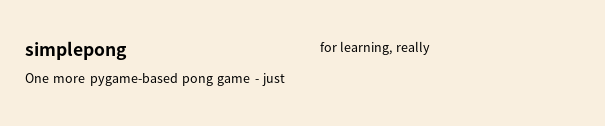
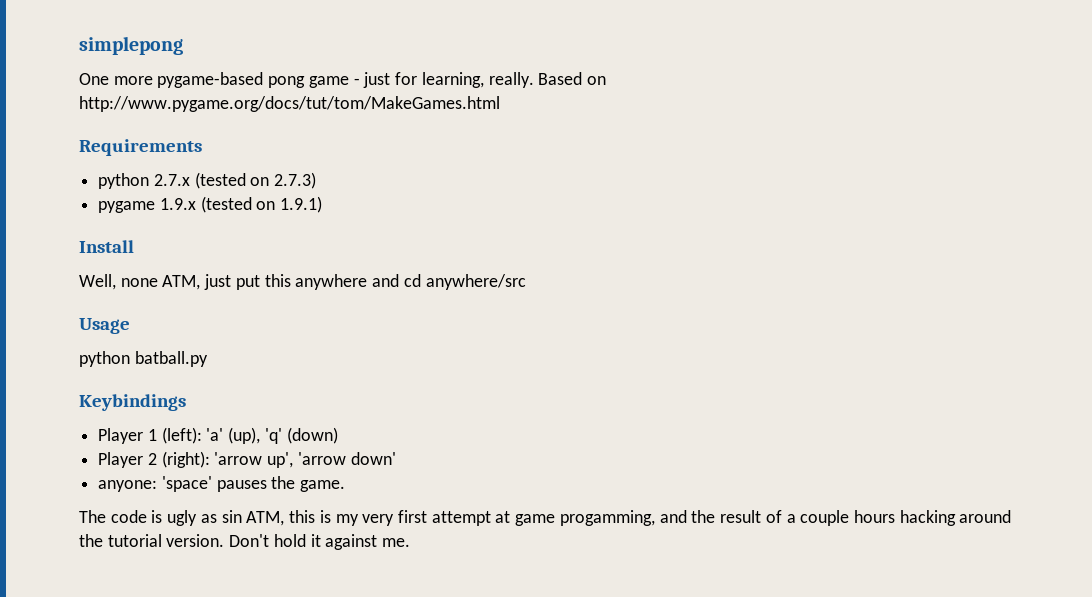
- One more pygame-based pong game - just for learning, really
+ One more pygame-based pong game - just for learning, really. Based on http://www.pygame.org/docs/tut/tom/MakeGames.html
+ Requirements
+ python 2.7.x (tested on 2.7.3)
+ pygame 1.9.x (tested on 1.9.1)
+ Install
+ Well, none ATM, just put this anywhere and cd anywhere/src
+ Usage
+ python batball.py
+ Keybindings
+ Player 1 (left): 'a' (up), 'q' (down)
+ Player 2 (right): 'arrow up', 'arrow down'
+ anyone: 'space' pauses the game.
+ The code is ugly as sin ATM, this is my very first attempt at game progamming, and the result of a couple hours hacking around the tutorial version. Don't hold it against me.

